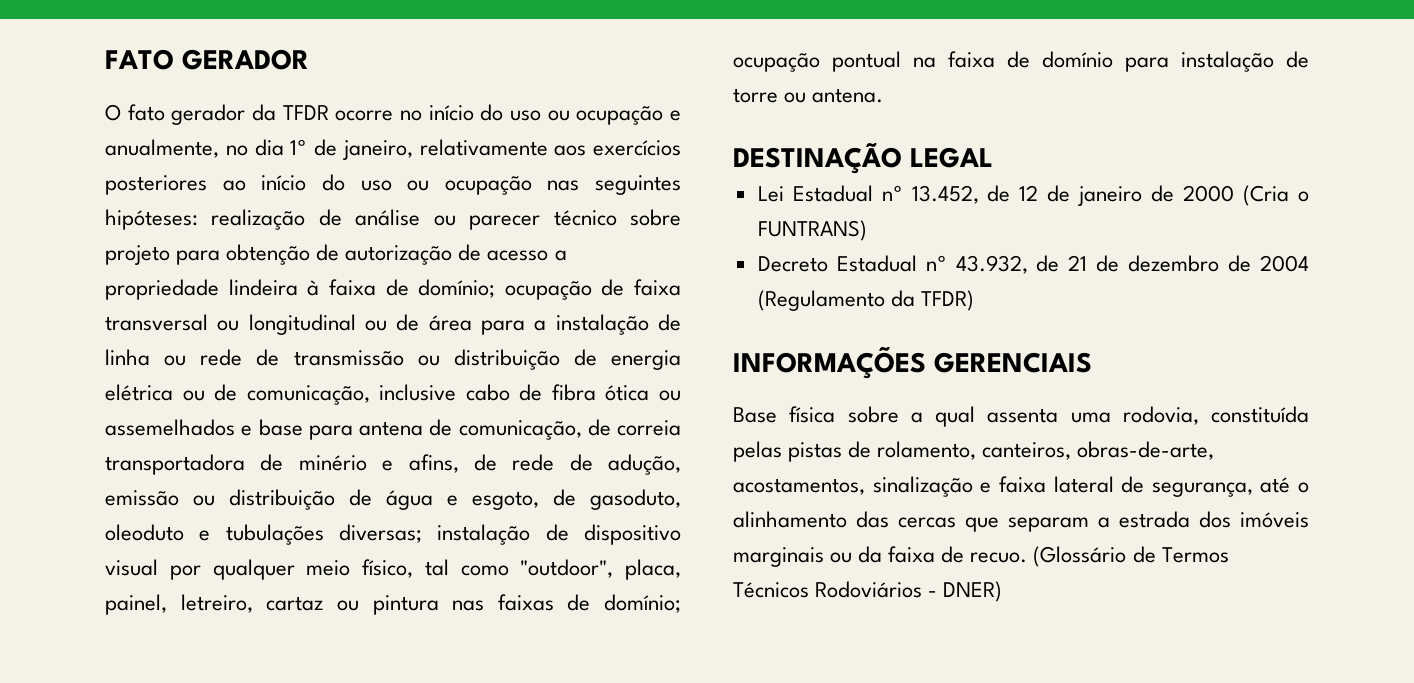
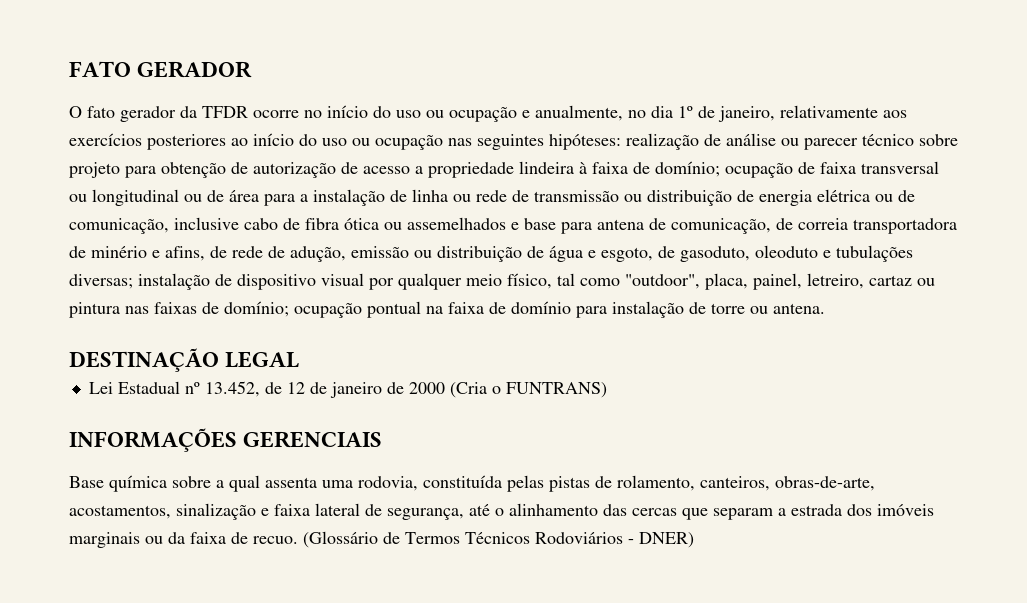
- Decreto Estadual nº 43.932, de 21 de dezembro de 2004 (Regulamento da TFDR)
- Base física sobre a qual assenta uma rodovia, constituída pelas pistas de rolamento, canteiros, obras-de-arte, acostamentos, sinalização e faixa lateral de segurança, até o alinhamento das cercas que separam a estrada dos imóveis marginais ou da faixa de recuo.
+ Base química sobre a qual assenta uma rodovia, constituída pelas pistas de rolamento, canteiros, obras-de-arte, acostamentos, sinalização e faixa lateral de segurança, até o alinhamento das cercas que separam a estrada dos imóveis marginais ou da faixa de recuo.

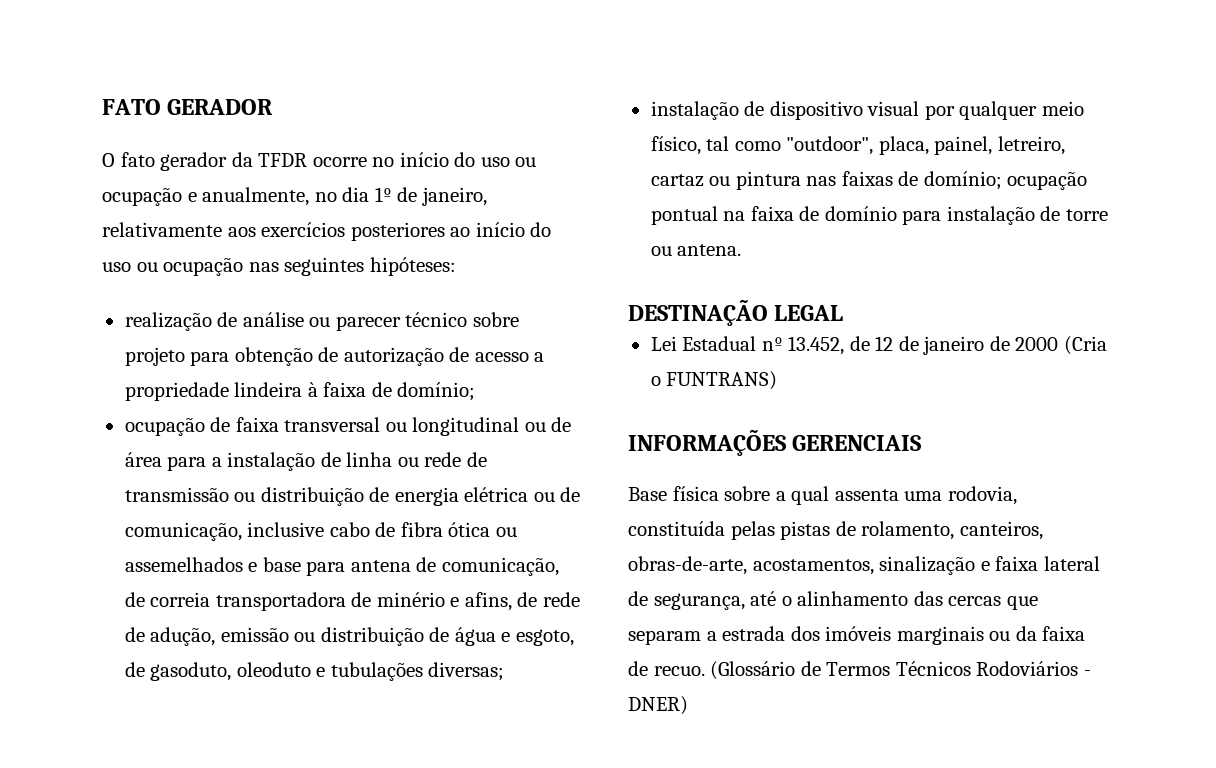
- O fato gerador da TFDR ocorre no início do uso ou ocupação e anualmente, no dia 1º de janeiro, relativamente aos exercícios posteriores ao início do uso ou ocupação nas seguintes hipóteses: realização de análise ou parecer técnico sobre projeto para obtenção de autorização de acesso a propriedade lindeira à faixa de domínio; ocupação de faixa transversal ou longitudinal ou de área para a instalação de linha ou rede de transmissão ou distribuição de energia elétrica ou de comunicação, inclusive cabo de fibra ótica ou assemelhados e base para antena de comunicação, de correia transportadora de minério e afins, de rede de adução, emissão ou distribuição de água e esgoto, de gasoduto, oleoduto e tubulações diversas; instalação de dispositivo visual por qualquer meio físico, tal como "outdoor", placa, painel, letreiro, cartaz ou pintura nas faixas de domínio;
+ O fato gerador da TFDR ocorre no início do uso ou ocupação e anualmente, no dia 1º de janeiro, relativamente aos exercícios posteriores ao início do uso ou ocupação nas seguintes hipóteses:
+ realização de análise ou parecer técnico sobre projeto para obtenção de autorização de acesso a propriedade lindeira à faixa de domínio;
+ ocupação de faixa transversal ou longitudinal ou de área para a instalação de linha ou rede de transmissão ou distribuição de energia elétrica ou de comunicação, inclusive cabo de fibra ótica ou assemelhados e base para antena de comunicação, de correia transportadora de minério e afins, de rede de adução, emissão ou distribuição de água e esgoto, de gasoduto, oleoduto e tubulações diversas;
+ instalação de dispositivo visual por qualquer meio físico, tal como "outdoor", placa, painel, letreiro, cartaz ou pintura nas faixas de domínio;
- Base química sobre a qual assenta uma rodovia, constituída pelas pistas de rolamento, canteiros, obras-de-arte, acostamentos, sinalização e faixa lateral de segurança, até o alinhamento das cercas que separam a estrada dos imóveis marginais ou da faixa de recuo.
+ Base física sobre a qual assenta uma rodovia, constituída pelas pistas de rolamento, canteiros, obras-de-arte, acostamentos, sinalização e faixa lateral de segurança, até o alinhamento das cercas que separam a estrada dos imóveis marginais ou da faixa de recuo.

